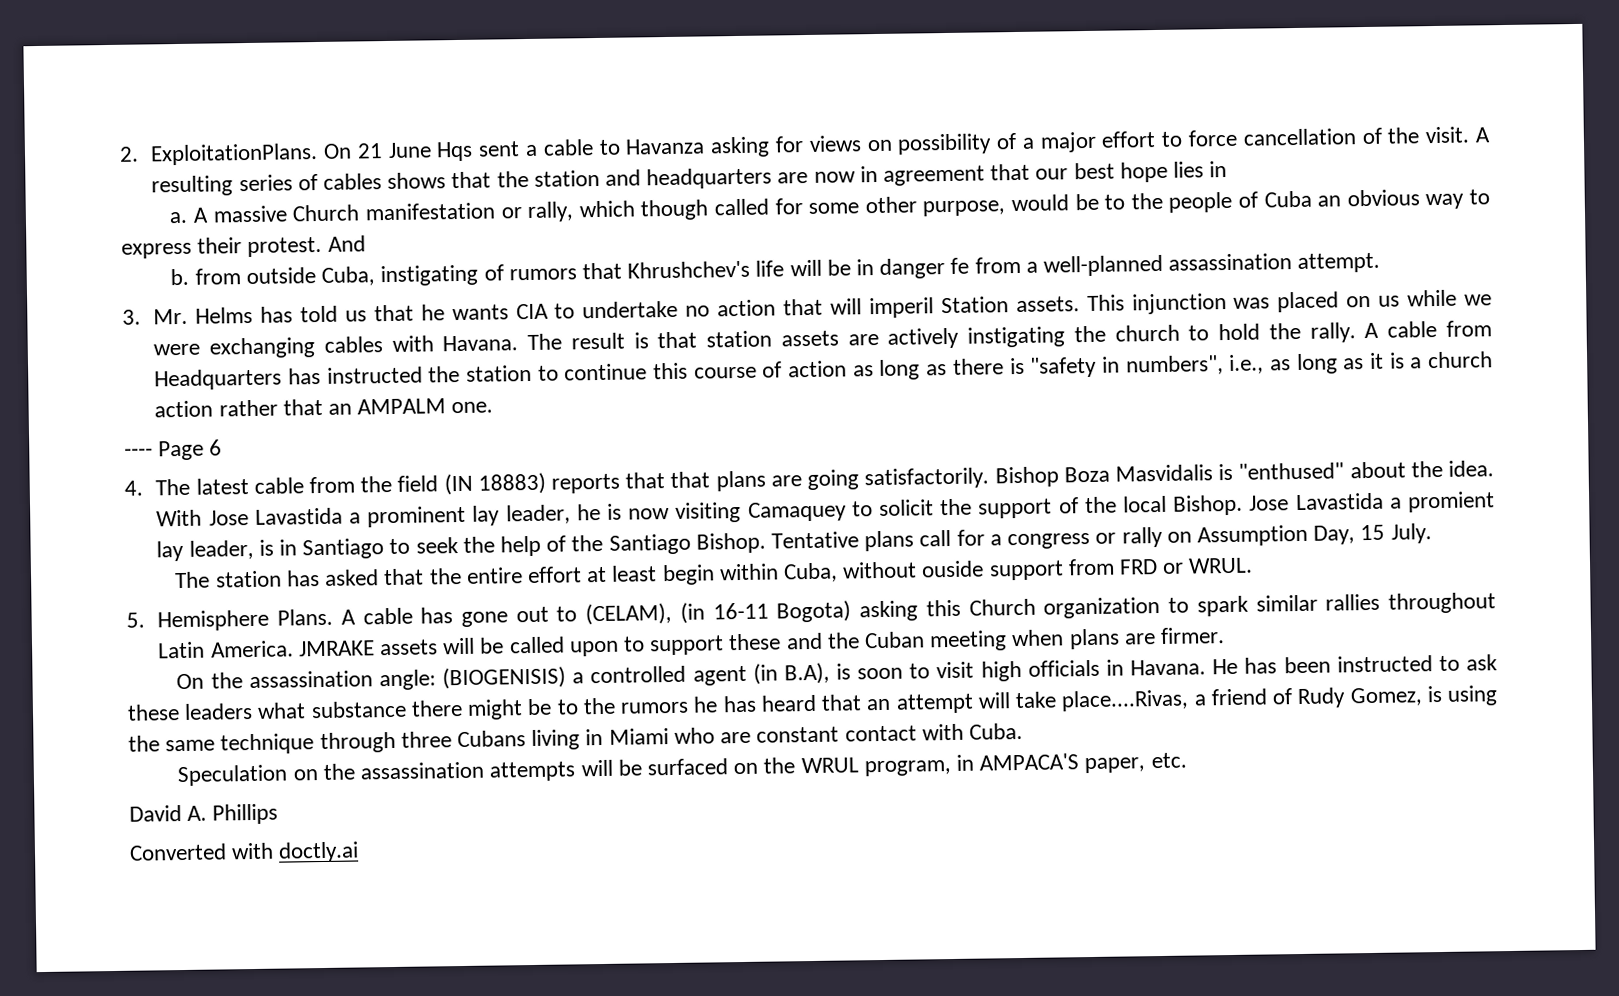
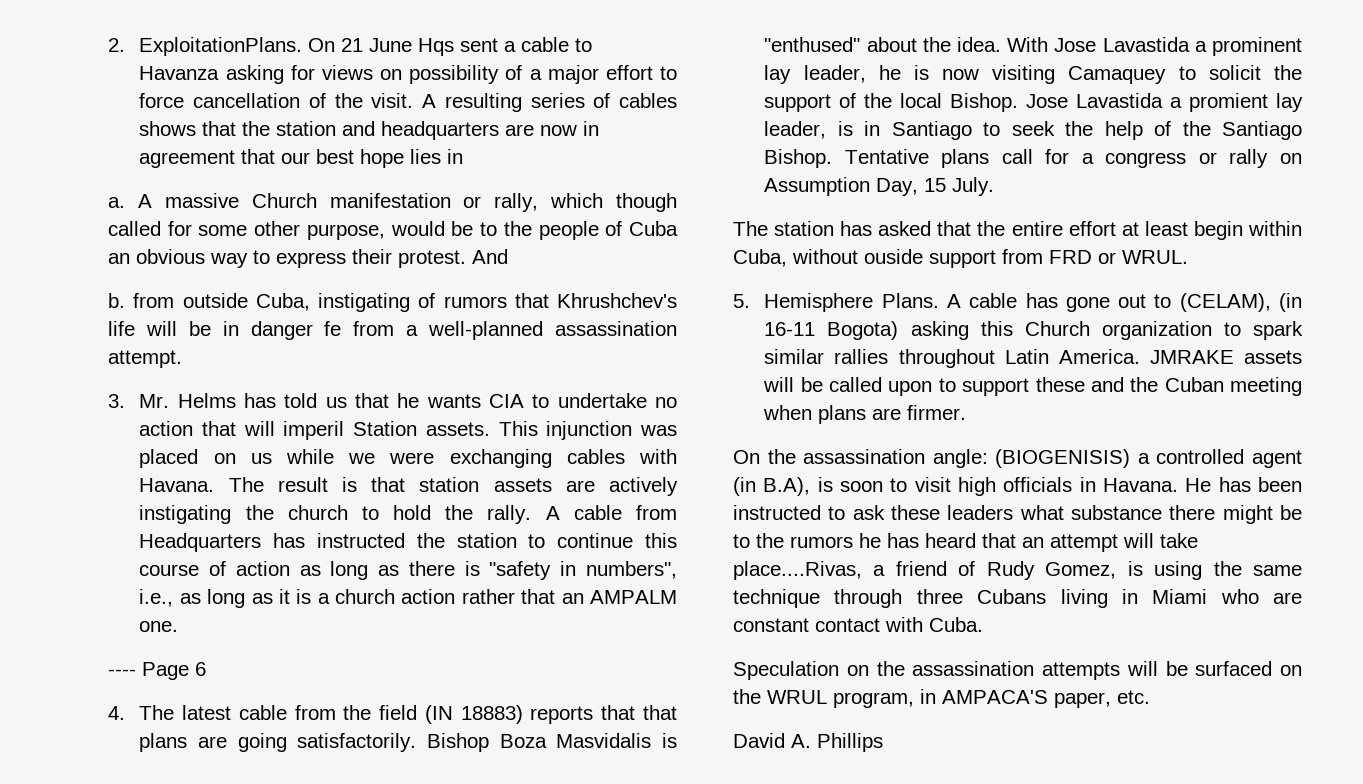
- Converted with doctly.ai

